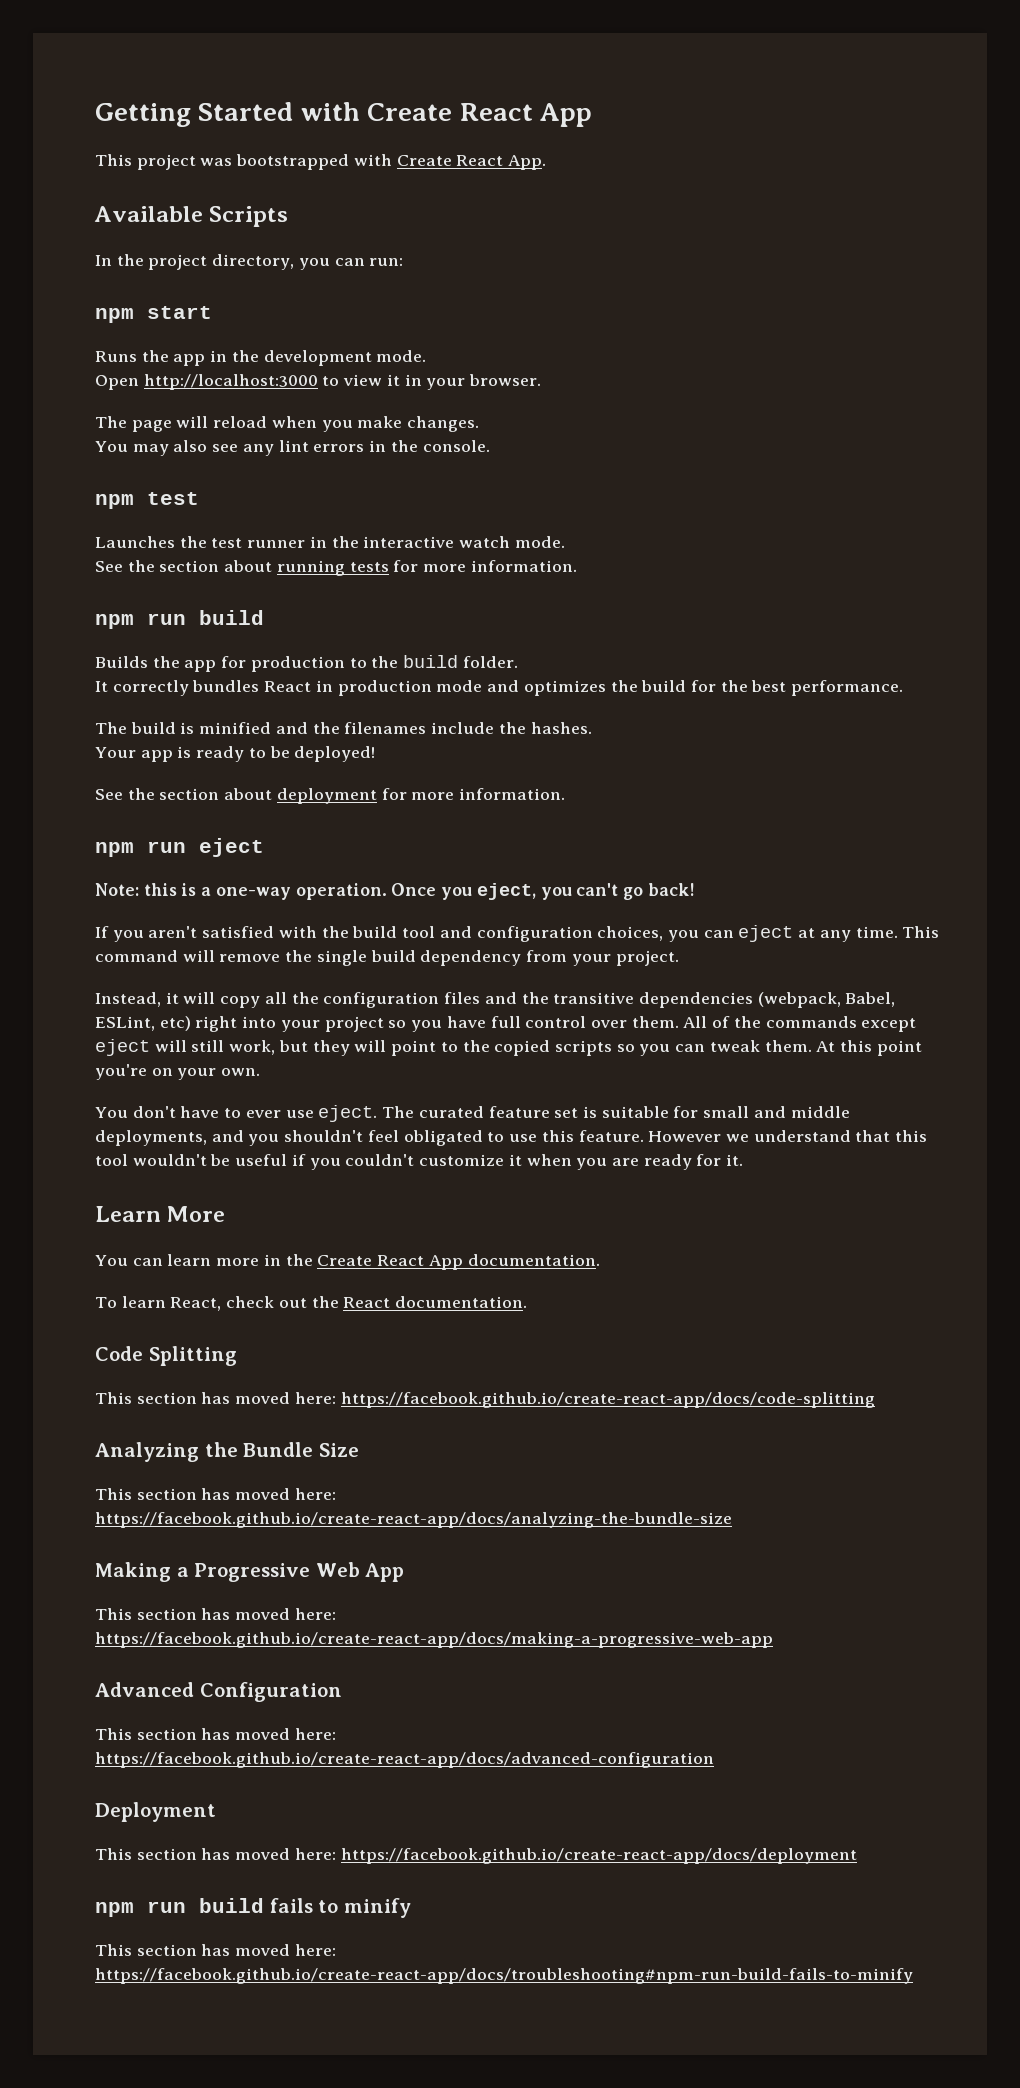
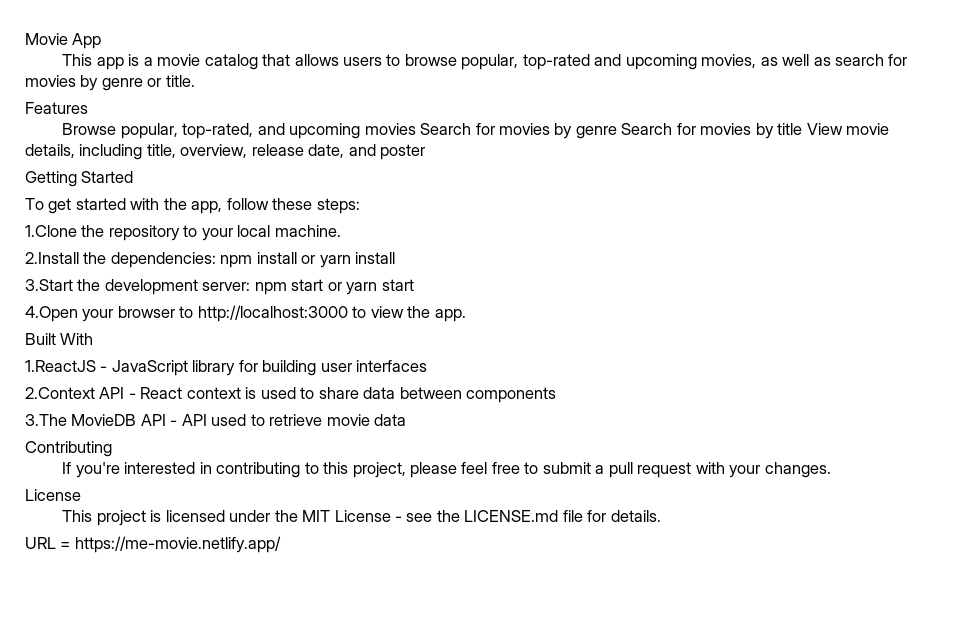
- Getting Started with Create React App
- This project was bootstrapped with Create React App.
- Available Scripts
- In the project directory, you can run:
- npm start
- Runs the app in the development mode.
- Open http://localhost:3000 to view it in your browser.
- The page will reload when you make changes.
- You may also see any lint errors in the console.
- npm test
- Launches the test runner in the interactive watch mode.
- See the section about running tests for more information.
- npm run build
- Builds the app for production to the build folder.
- It correctly bundles React in production mode and optimizes the build for the best performance.
- The build is minified and the filenames include the hashes.
- Your app is ready to be deployed!
- See the section about deployment for more information.
- npm run eject
- Note: this is a one-way operation. Once you eject, you can't go back!
- If you aren't satisfied with the build tool and configuration choices, you can eject at any time. This command will remove the single build dependency from your project.
- Instead, it will copy all the configuration files and the transitive dependencies (webpack, Babel, ESLint, etc) right into your project so you have full control over them. All of the commands except eject will still work, but they will point to the copied scripts so you can tweak them. At this point you're on your own.
- You don't have to ever use eject. The curated feature set is suitable for small and middle deployments, and you shouldn't feel obligated to use this feature. However we understand that this tool wouldn't be useful if you couldn't customize it when you are ready for it.
- Learn More
- You can learn more in the Create React App documentation.
- To learn React, check out the React documentation.
- Code Splitting
- This section has moved here: https://facebook.github.io/create-react-app/docs/code-splitting
- Analyzing the Bundle Size
- This section has moved here: https://facebook.github.io/create-react-app/docs/analyzing-the-bundle-size
- Making a Progressive Web App
- This section has moved here: https://facebook.github.io/create-react-app/docs/making-a-progressive-web-app
- Advanced Configuration
- This section has moved here: https://facebook.github.io/create-react-app/docs/advanced-configuration
- Deployment
- This section has moved here: https://facebook.github.io/create-react-app/docs/deployment
- npm run build fails to minify
- This section has moved here: https://facebook.github.io/create-react-app/docs/troubleshooting#npm-run-build-fails-to-minify
+ Movie App
+ This app is a movie catalog that allows users to browse popular, top-rated and upcoming movies, as well as search for movies by genre or title.
+ Features
+ Browse popular, top-rated, and upcoming movies Search for movies by genre Search for movies by title View movie details, including title, overview, release date, and poster
+ Getting Started
+ To get started with the app, follow these steps:
+ 1.Clone the repository to your local machine.
+ 2.Install the dependencies: npm install or yarn install
+ 3.Start the development server: npm start or yarn start
+ 4.Open your browser to http://localhost:3000 to view the app.
+ Built With
+ 1.ReactJS - JavaScript library for building user interfaces
+ 2.Context API - React context is used to share data between components
+ 3.The MovieDB API - API used to retrieve movie data
+ Contributing
+ If you're interested in contributing to this project, please feel free to submit a pull request with your changes.
+ License
+ This project is licensed under the MIT License - see the LICENSE.md file for details.
+ URL = https://me-movie.netlify.app/

